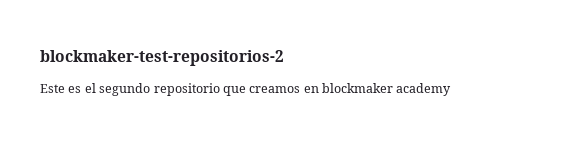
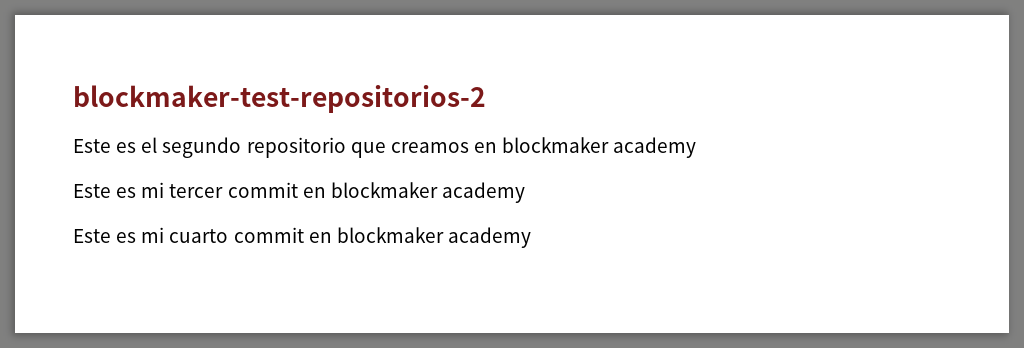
+ Este es mi tercer commit en blockmaker academy
+ Este es mi cuarto commit en blockmaker academy

